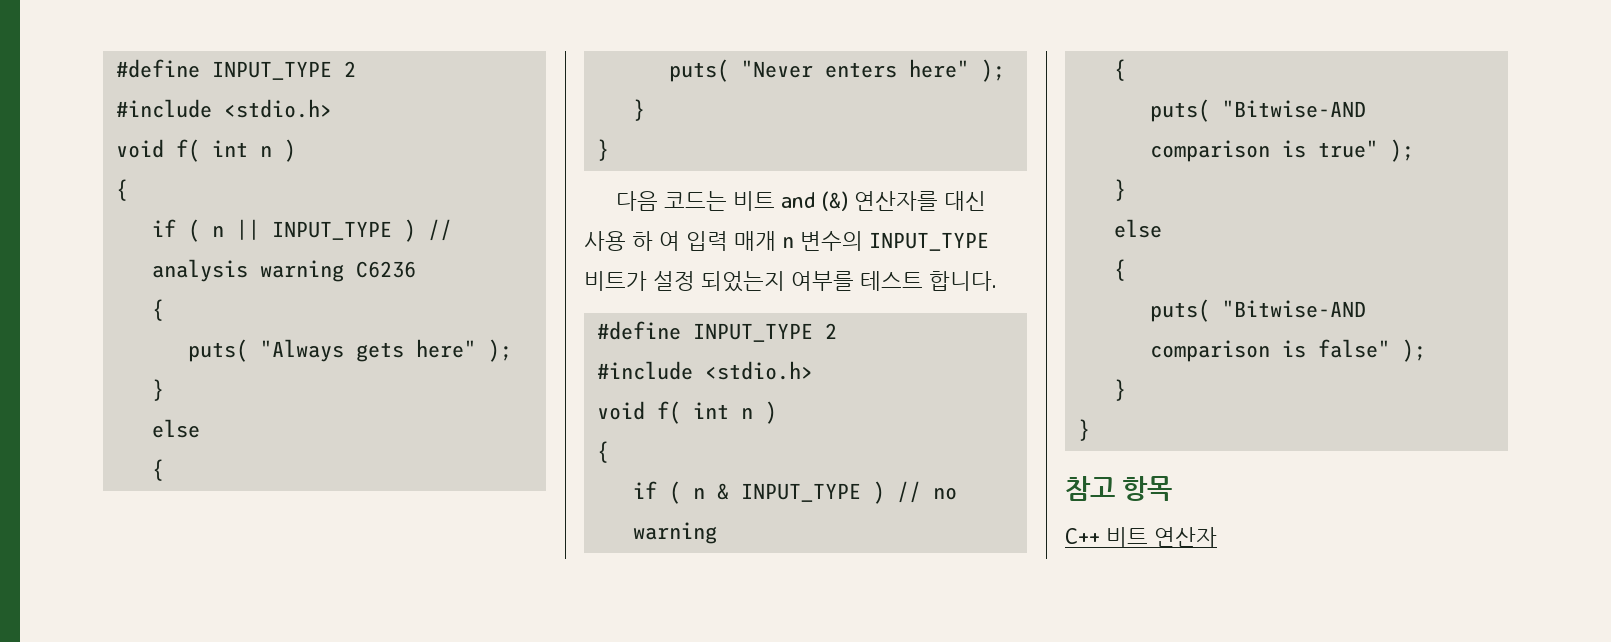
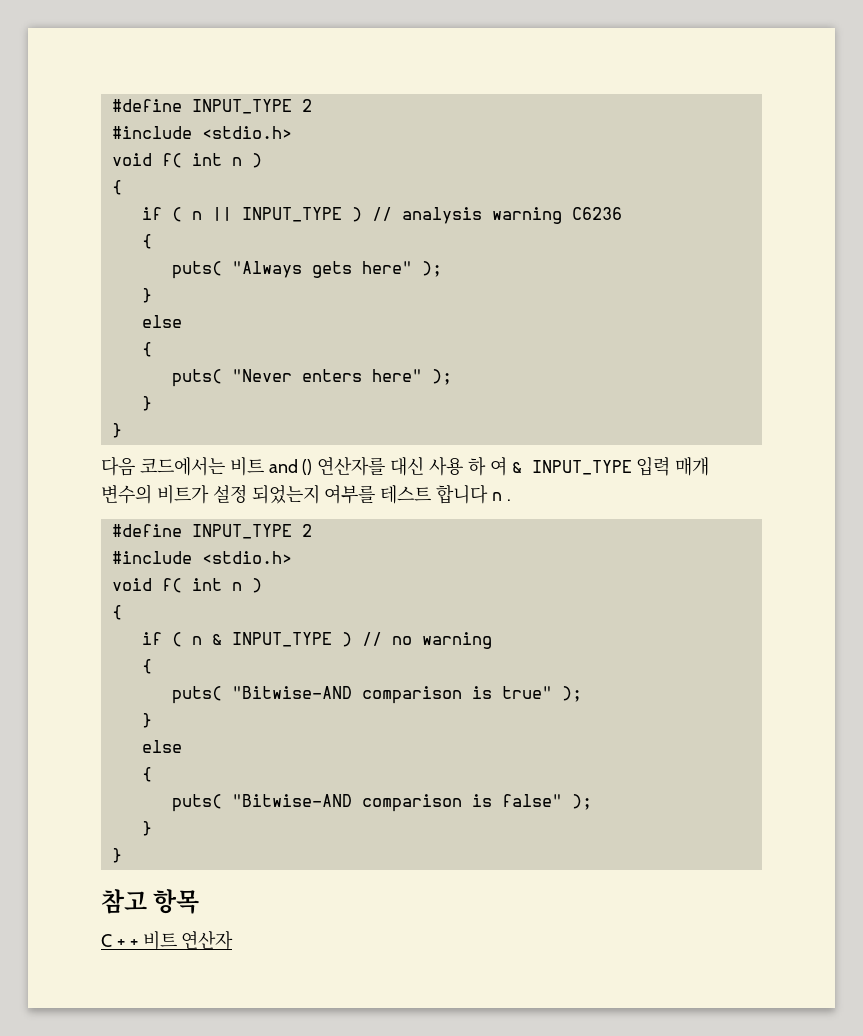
- 다음 코드는 비트 and (&) 연산자를 대신 사용 하 여 입력 매개 n 변수의 INPUT_TYPE 비트가 설정 되었는지 여부를 테스트 합니다.
+ 다음 코드에서는 비트 and () 연산자를 대신 사용 하 여 & INPUT_TYPE 입력 매개 변수의 비트가 설정 되었는지 여부를 테스트 합니다 n .
- C++ 비트 연산자
+ C + + 비트 연산자

